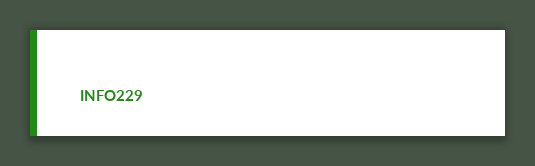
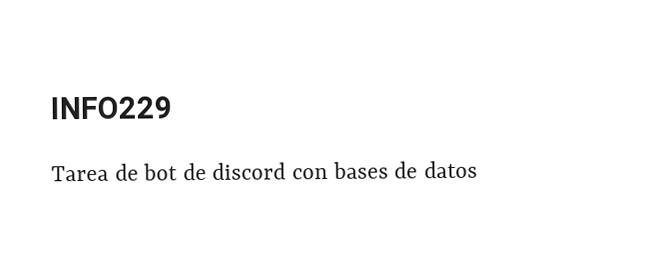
+ Tarea de bot de discord con bases de datos

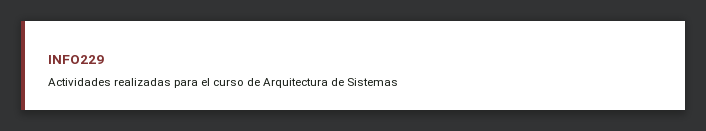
- Tarea de bot de discord con bases de datos
+ Actividades realizadas para el curso de Arquitectura de Sistemas

